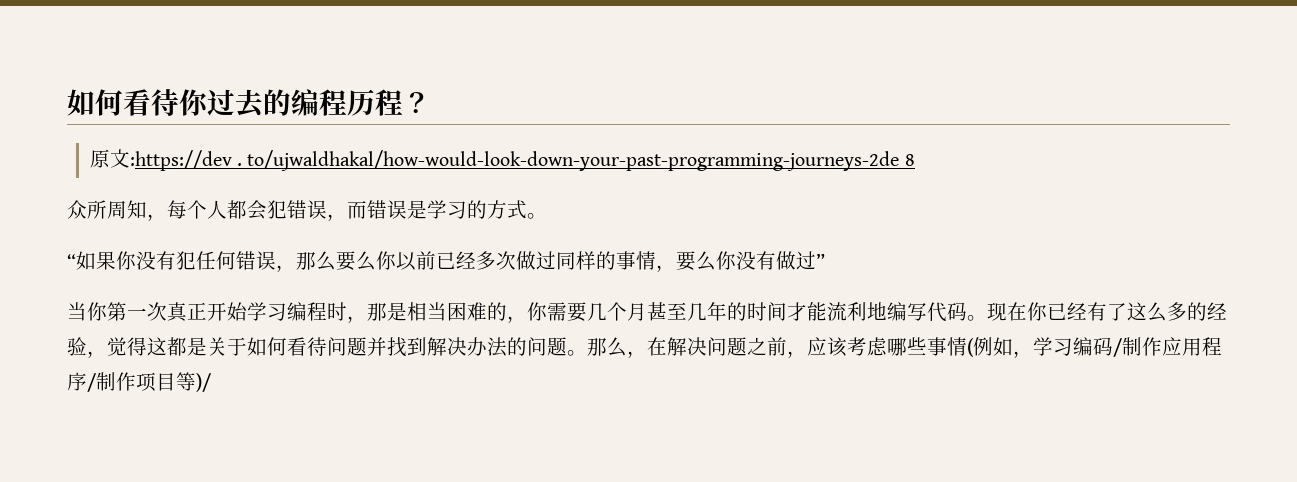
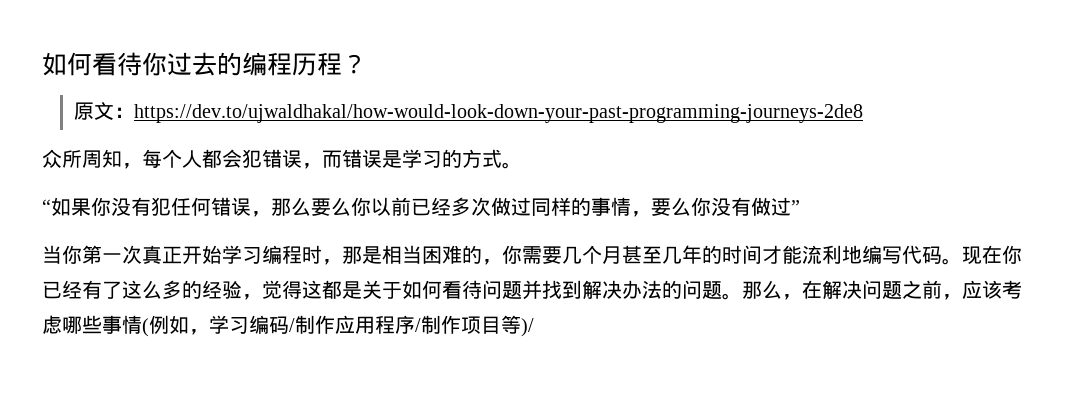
- 原文:https://dev . to/ujwaldhakal/how-would-look-down-your-past-programming-journeys-2de 8
+ 原文：https://dev.to/ujwaldhakal/how-would-look-down-your-past-programming-journeys-2de8

